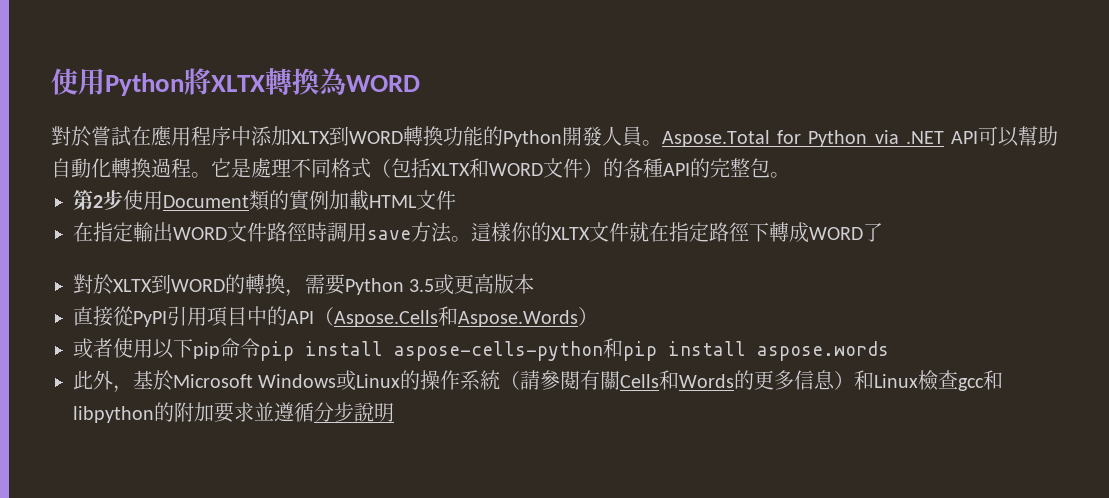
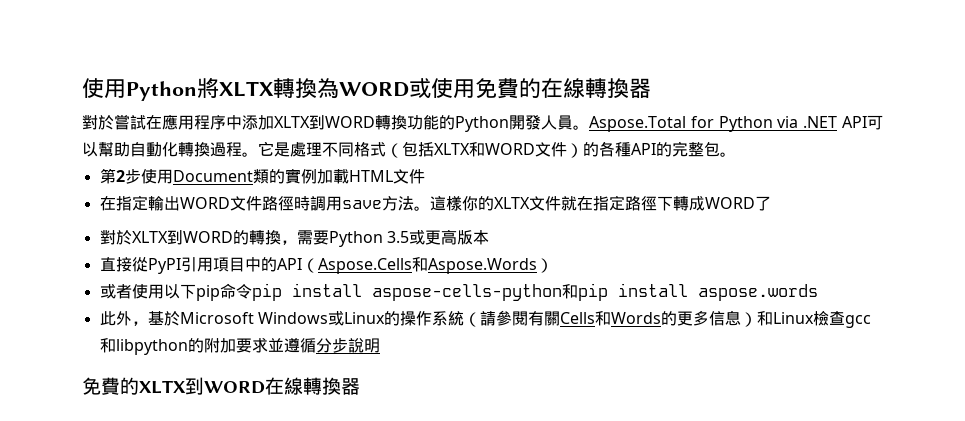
- 使用Python將XLTX轉換為WORD
+ 使用Python將XLTX轉換為WORD或使用免費的在線轉換器
+ 免費的XLTX到WORD在線轉換器

